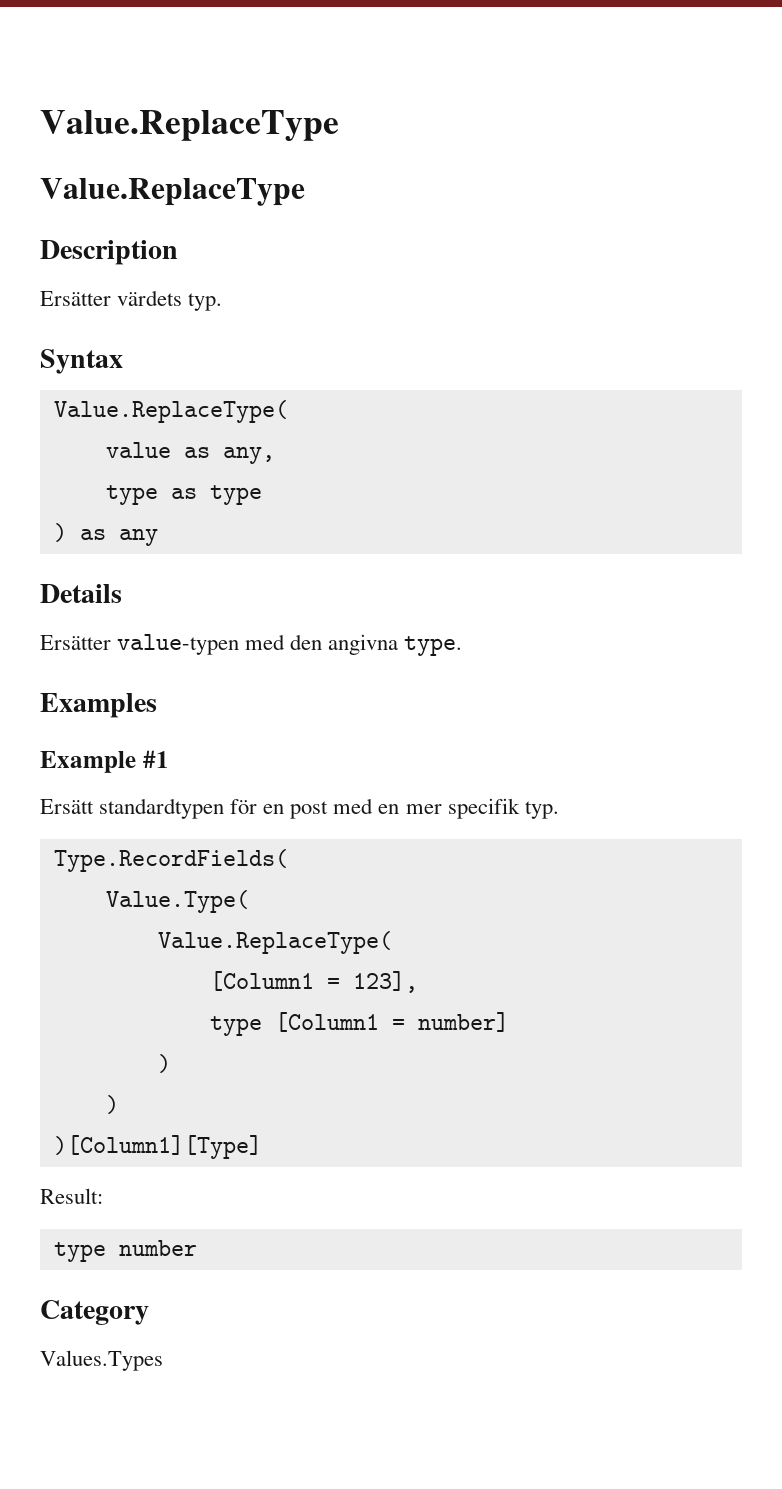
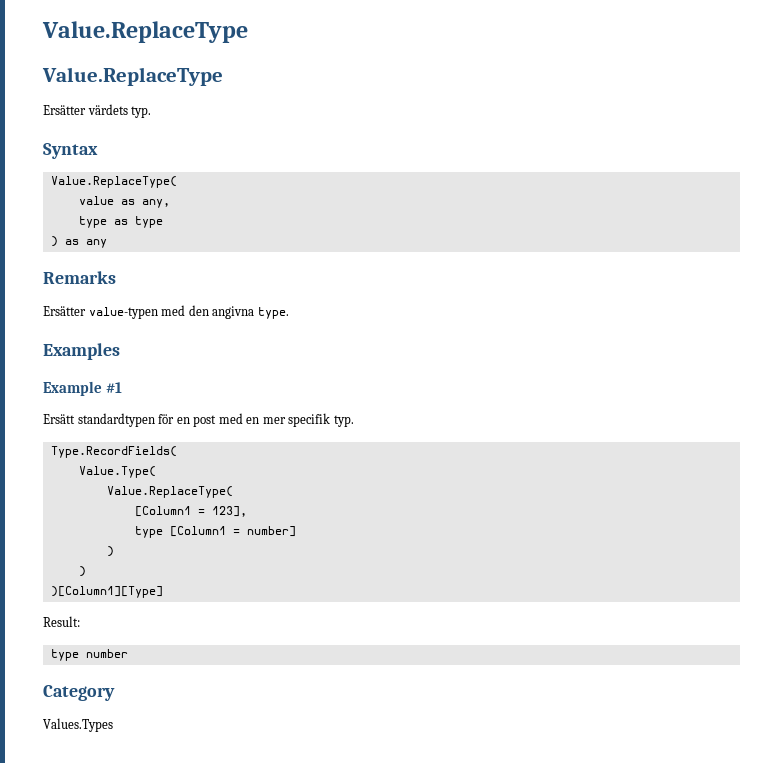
- Description
- Details
+ Remarks

